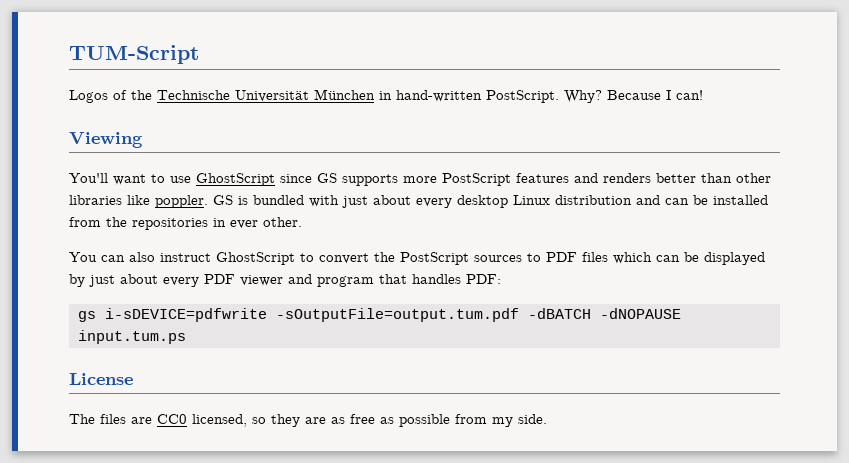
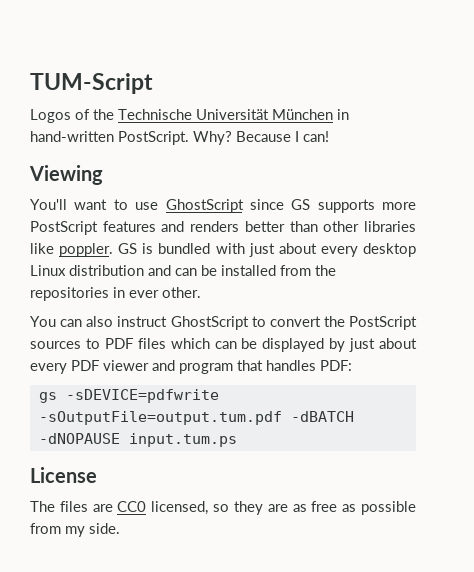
- gs i-sDEVICE=pdfwrite -sOutputFile=output.tum.pdf -dBATCH -dNOPAUSE input.tum.ps
+ gs -sDEVICE=pdfwrite -sOutputFile=output.tum.pdf -dBATCH -dNOPAUSE input.tum.ps

